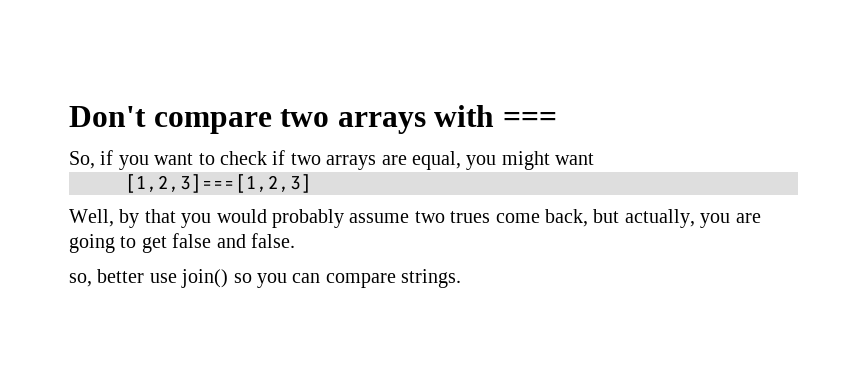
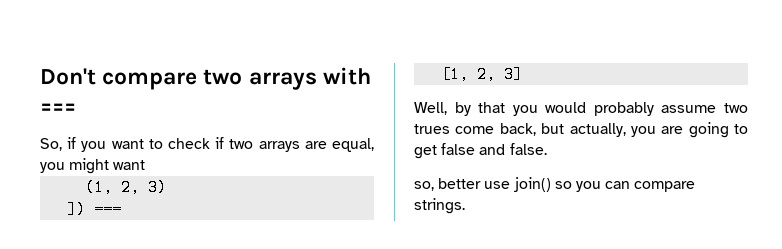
- [1,2,3]===[1,2,3]
+ (1, 2, 3)
+ ]) ===
+ [1, 2, 3]

